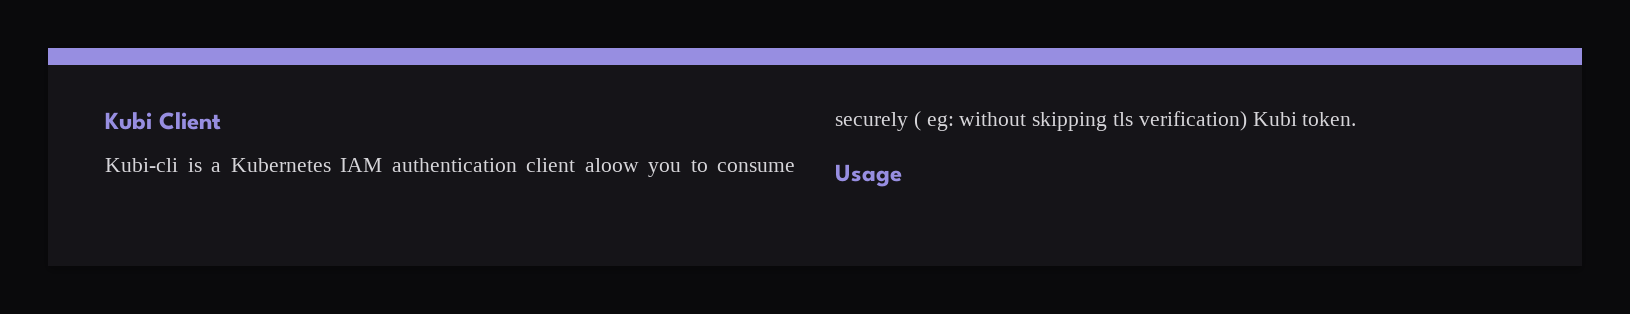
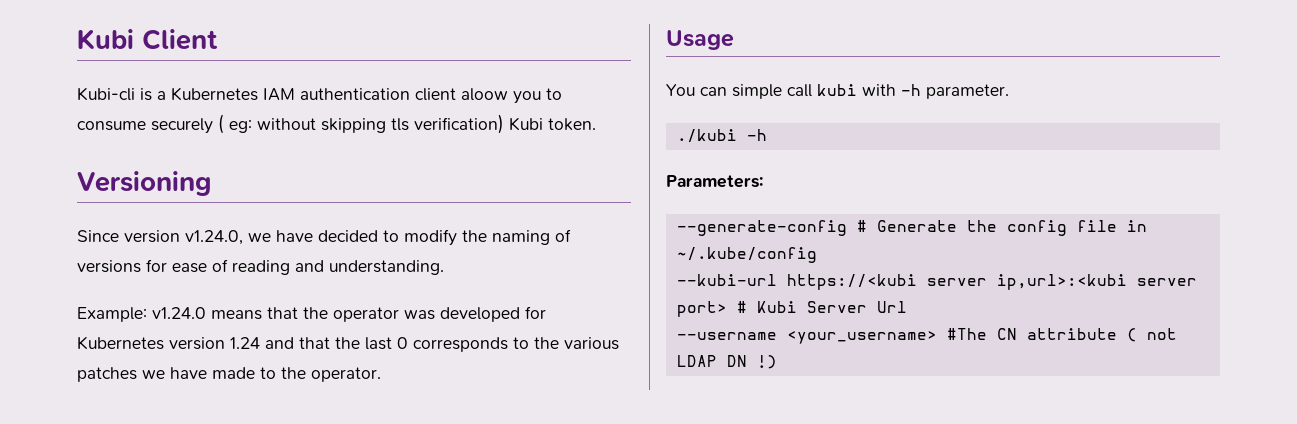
+ Versioning
+ Since version v1.24.0, we have decided to modify the naming of versions for ease of reading and understanding.
+ Example: v1.24.0 means that the operator was developed for Kubernetes version 1.24 and that the last 0 corresponds to the various patches we have made to the operator.
  Usage
+ You can simple call kubi with -h parameter.
+ ./kubi -h
+ Parameters:
+ --generate-config # Generate the config file in ~/.kube/config
+ --kubi-url https://<kubi server ip,url>:<kubi server port> # Kubi Server Url
+ --username <your_username> #The CN attribute ( not LDAP DN !)

